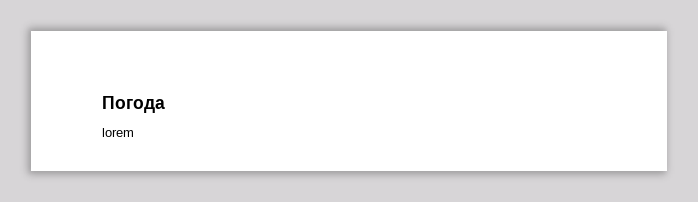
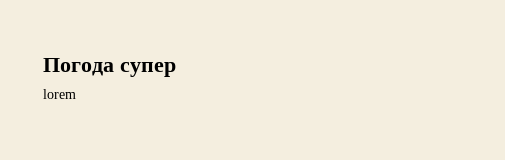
- Погода
+ Погода супер

